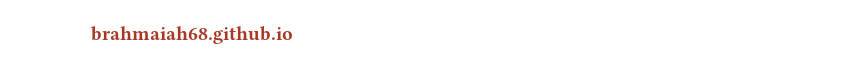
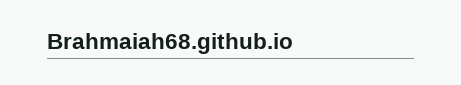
- brahmaiah68.github.io
+ Brahmaiah68.github.io

